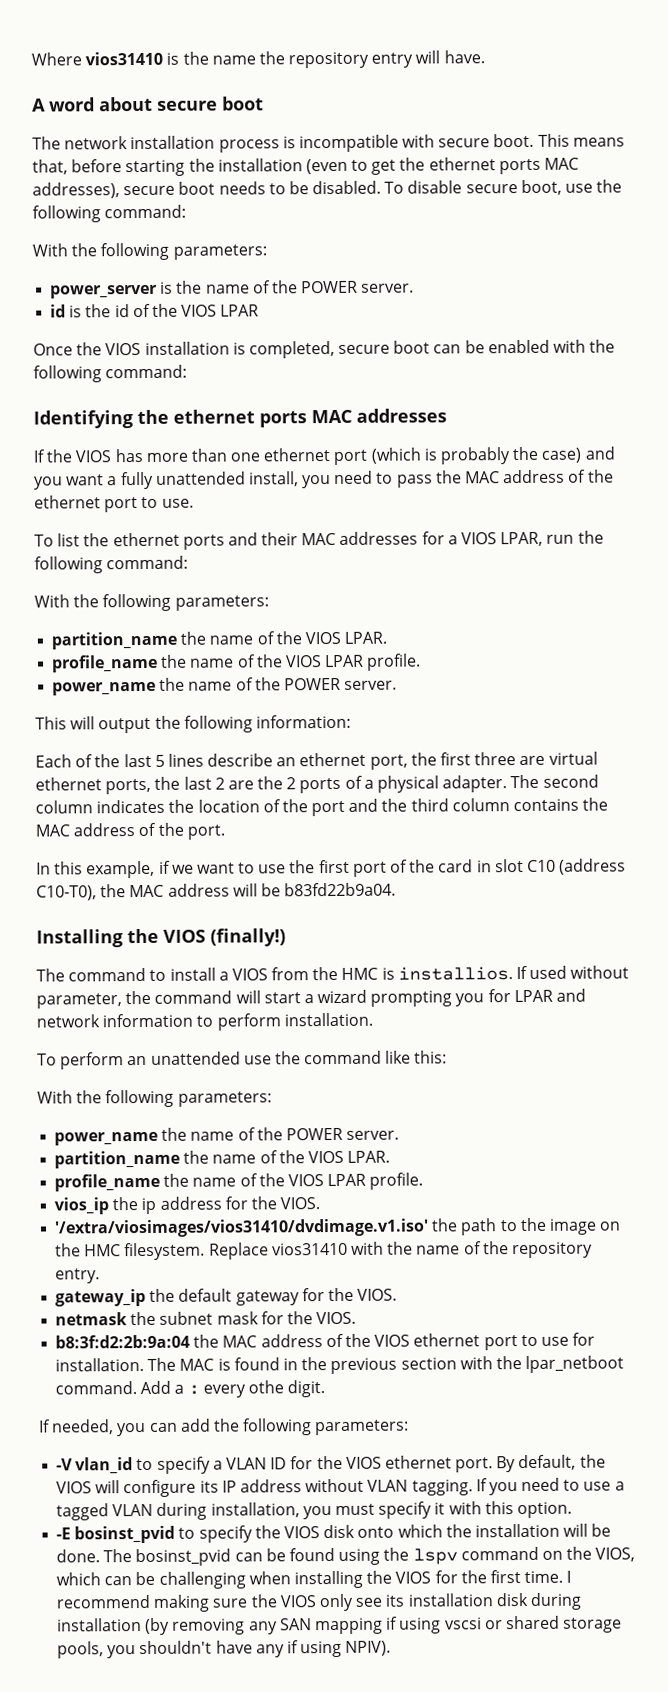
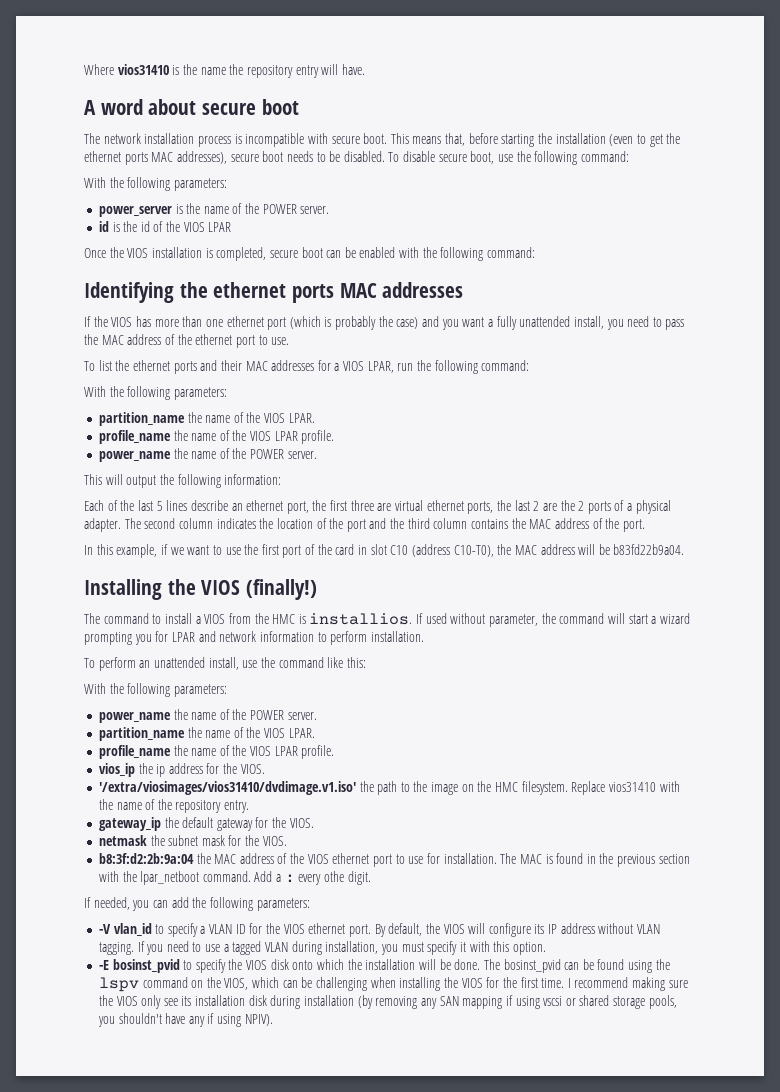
- To perform an unattended use the command like this:
+ To perform an unattended install, use the command like this:

